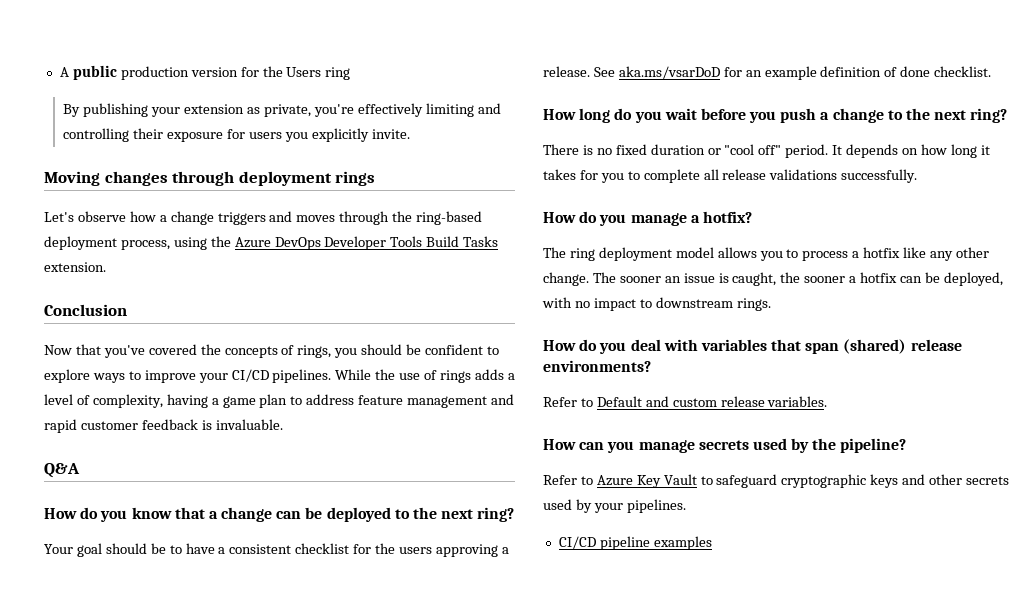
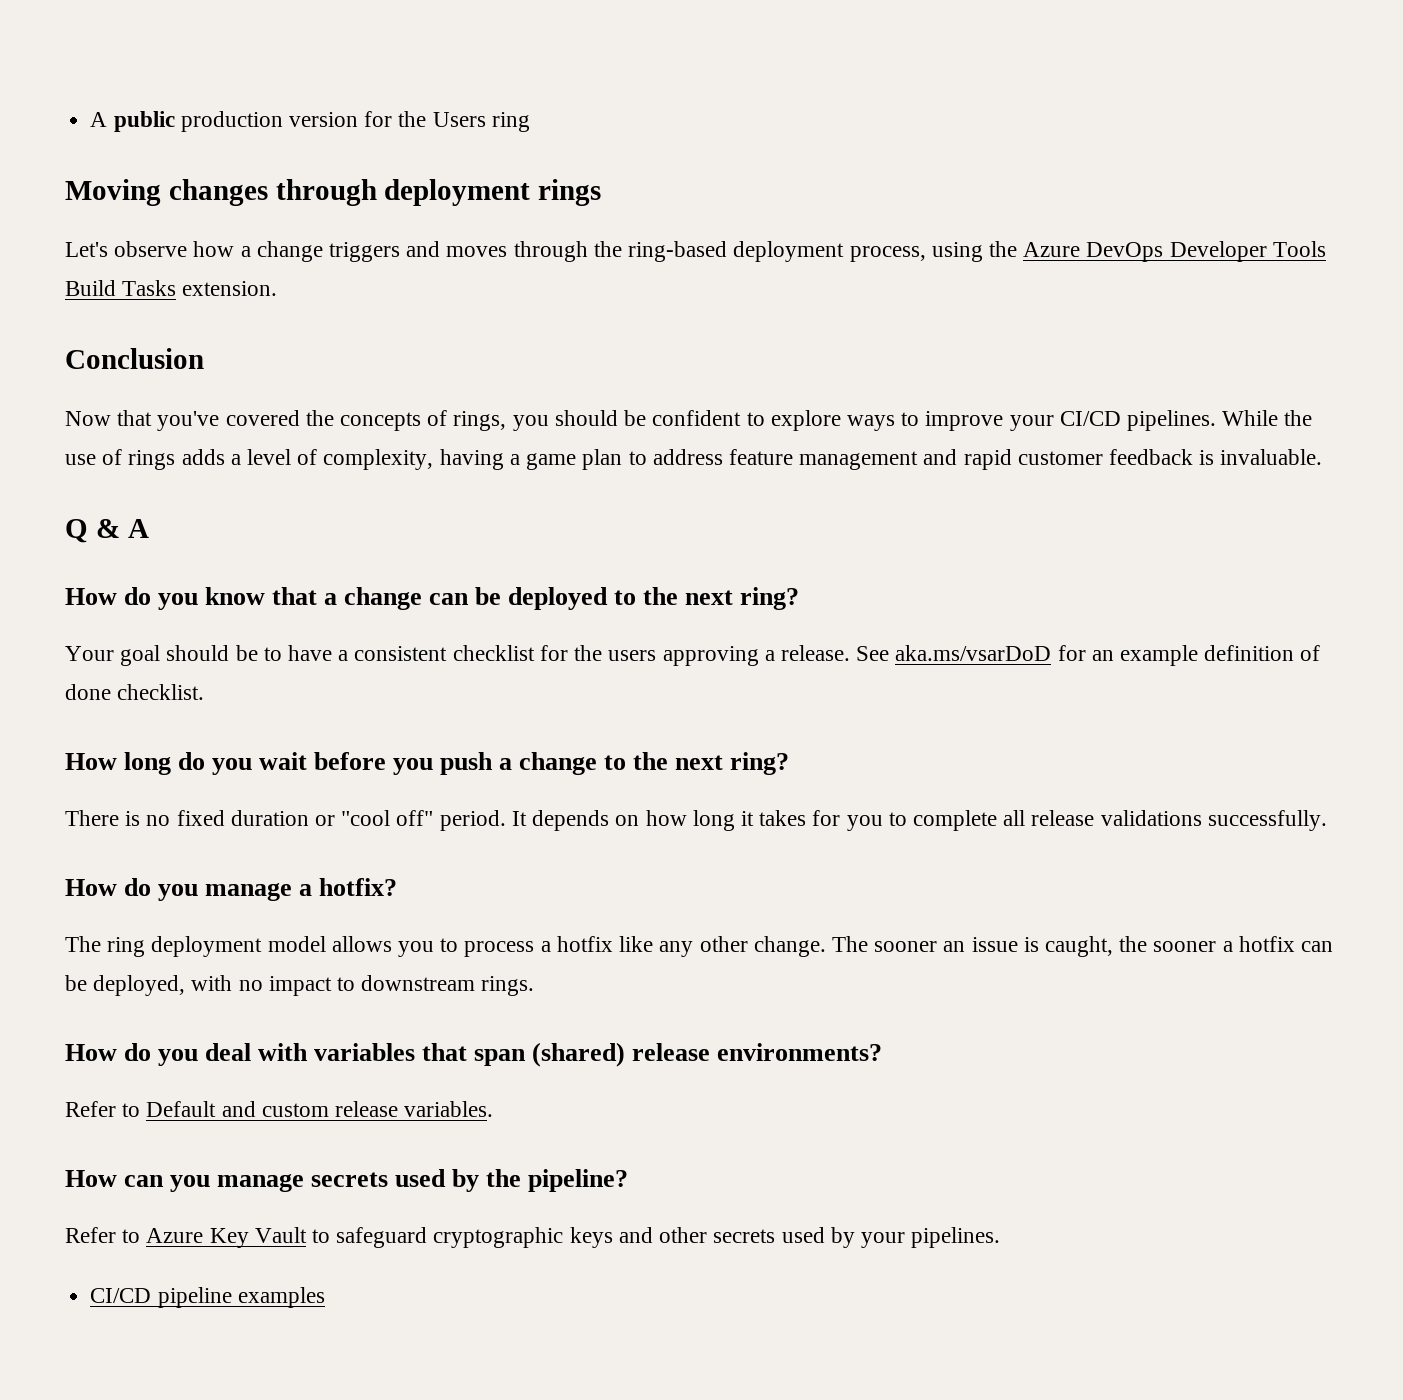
- By publishing your extension as private, you're effectively limiting and controlling their exposure for users you explicitly invite.
- Q&A
+ Q & A

